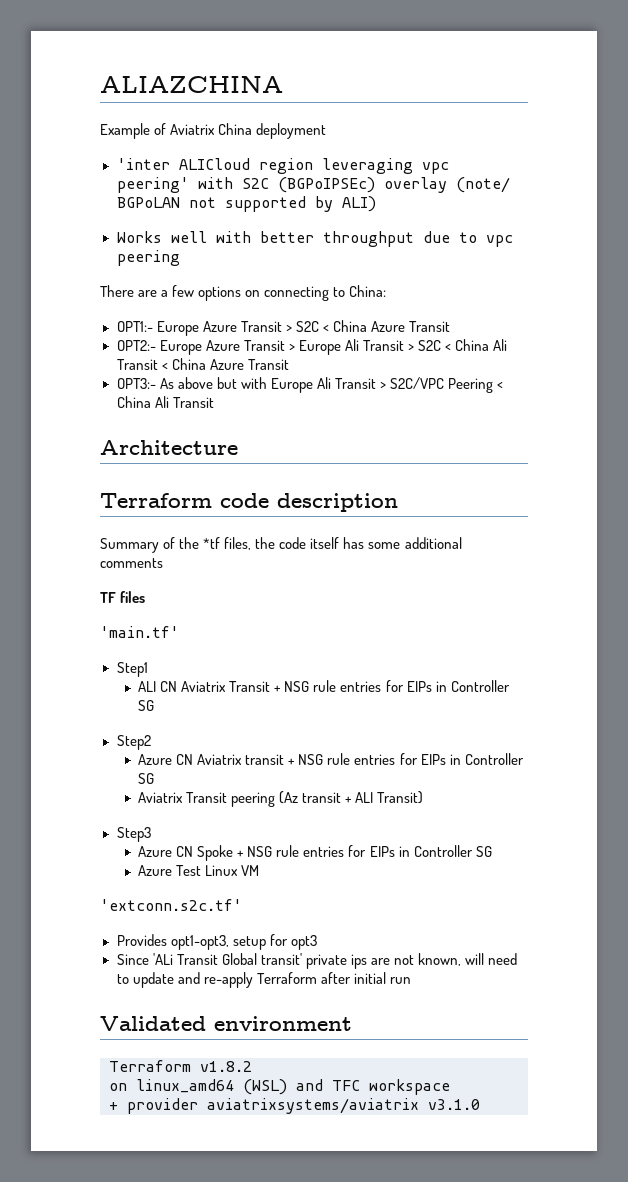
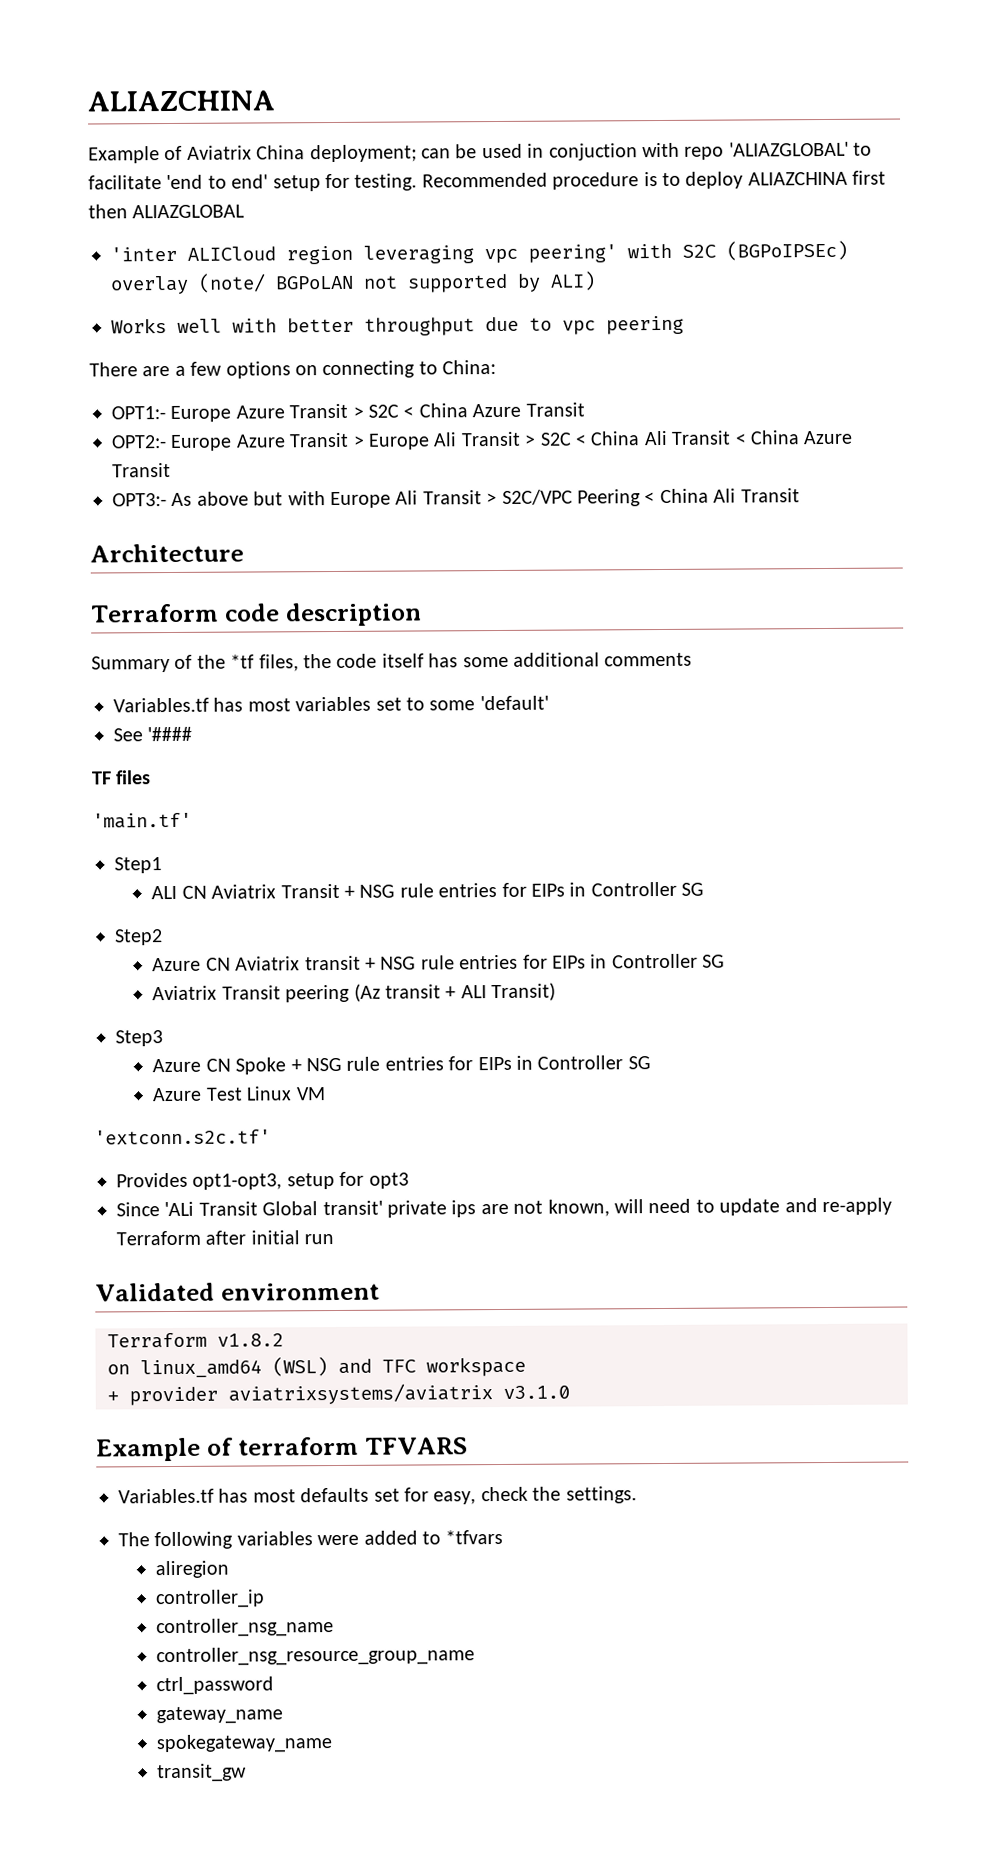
- Example of Aviatrix China deployment
+ Example of Aviatrix China deployment; can be used in conjuction with repo 'ALIAZGLOBAL' to facilitate 'end to end' setup for testing. Recommended procedure is to deploy ALIAZCHINA first then ALIAZGLOBAL
+ Variables.tf has most variables set to some 'default'
+ See '####
+ Example of terraform TFVARS
+ Variables.tf has most defaults set for easy, check the settings.
+ The following variables were added to *tfvars
+ aliregion
+ controller_ip
+ controller_nsg_name
+ controller_nsg_resource_group_name
+ ctrl_password
+ gateway_name
+ spokegateway_name
+ transit_gw

